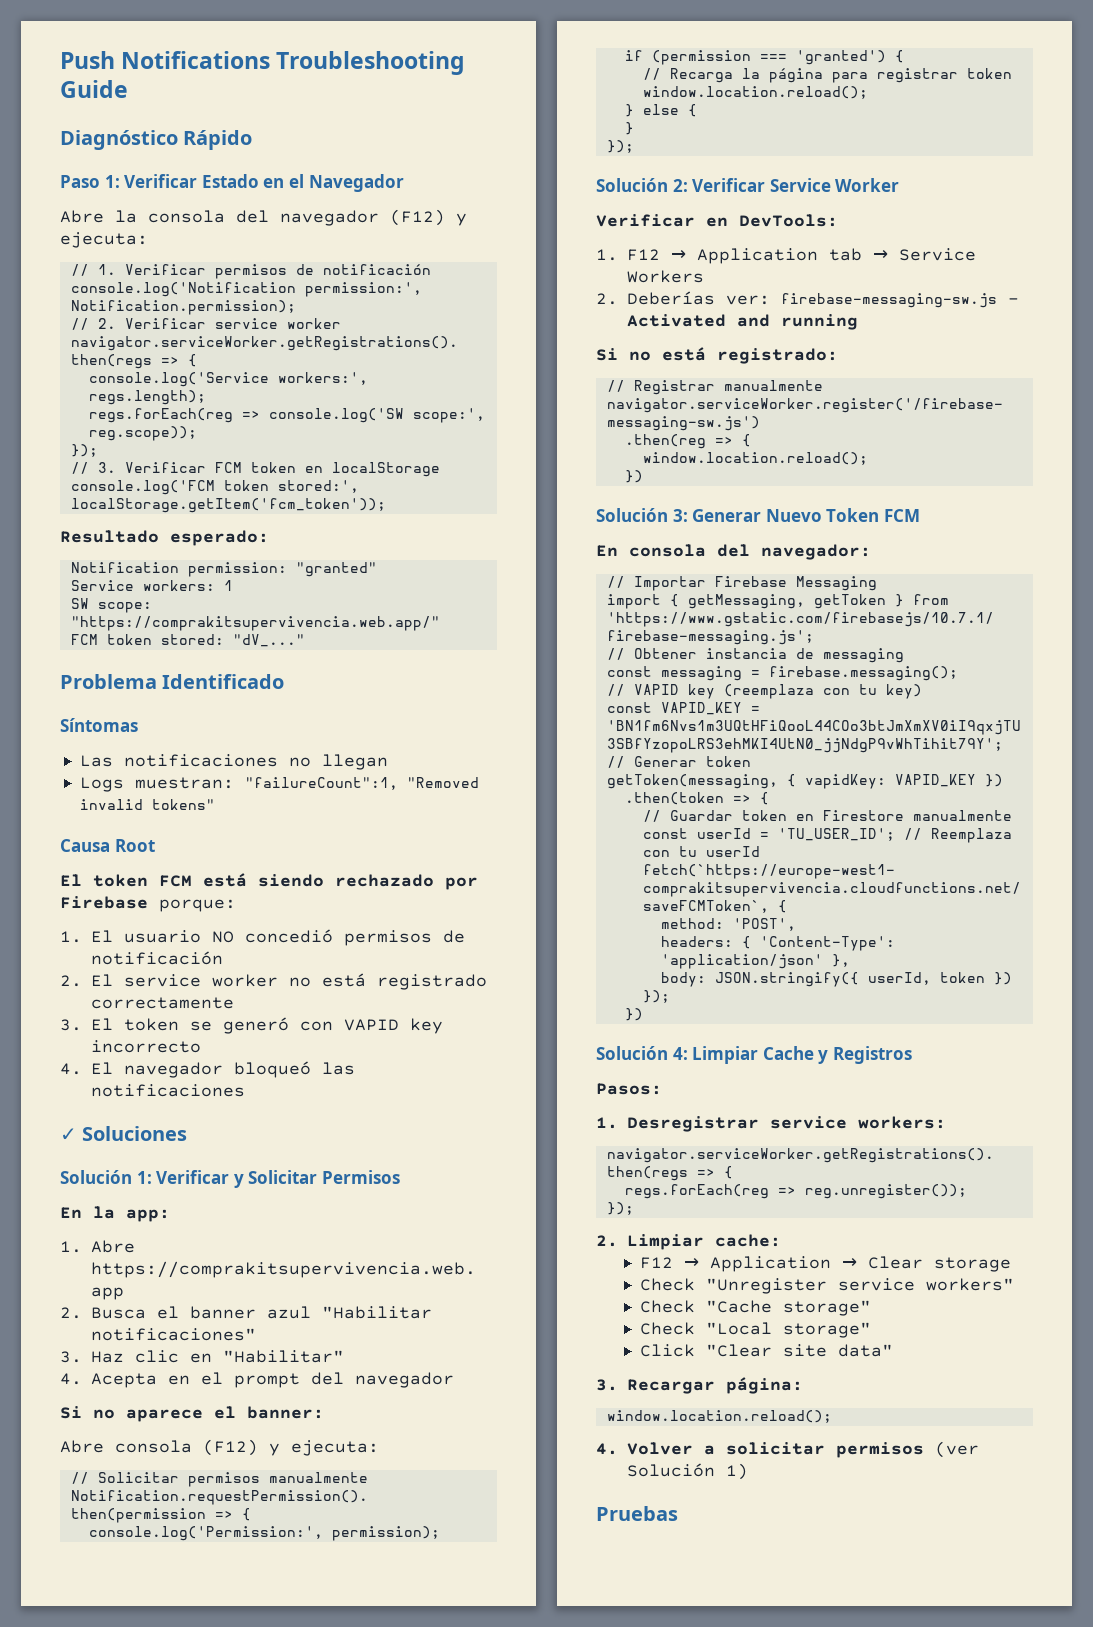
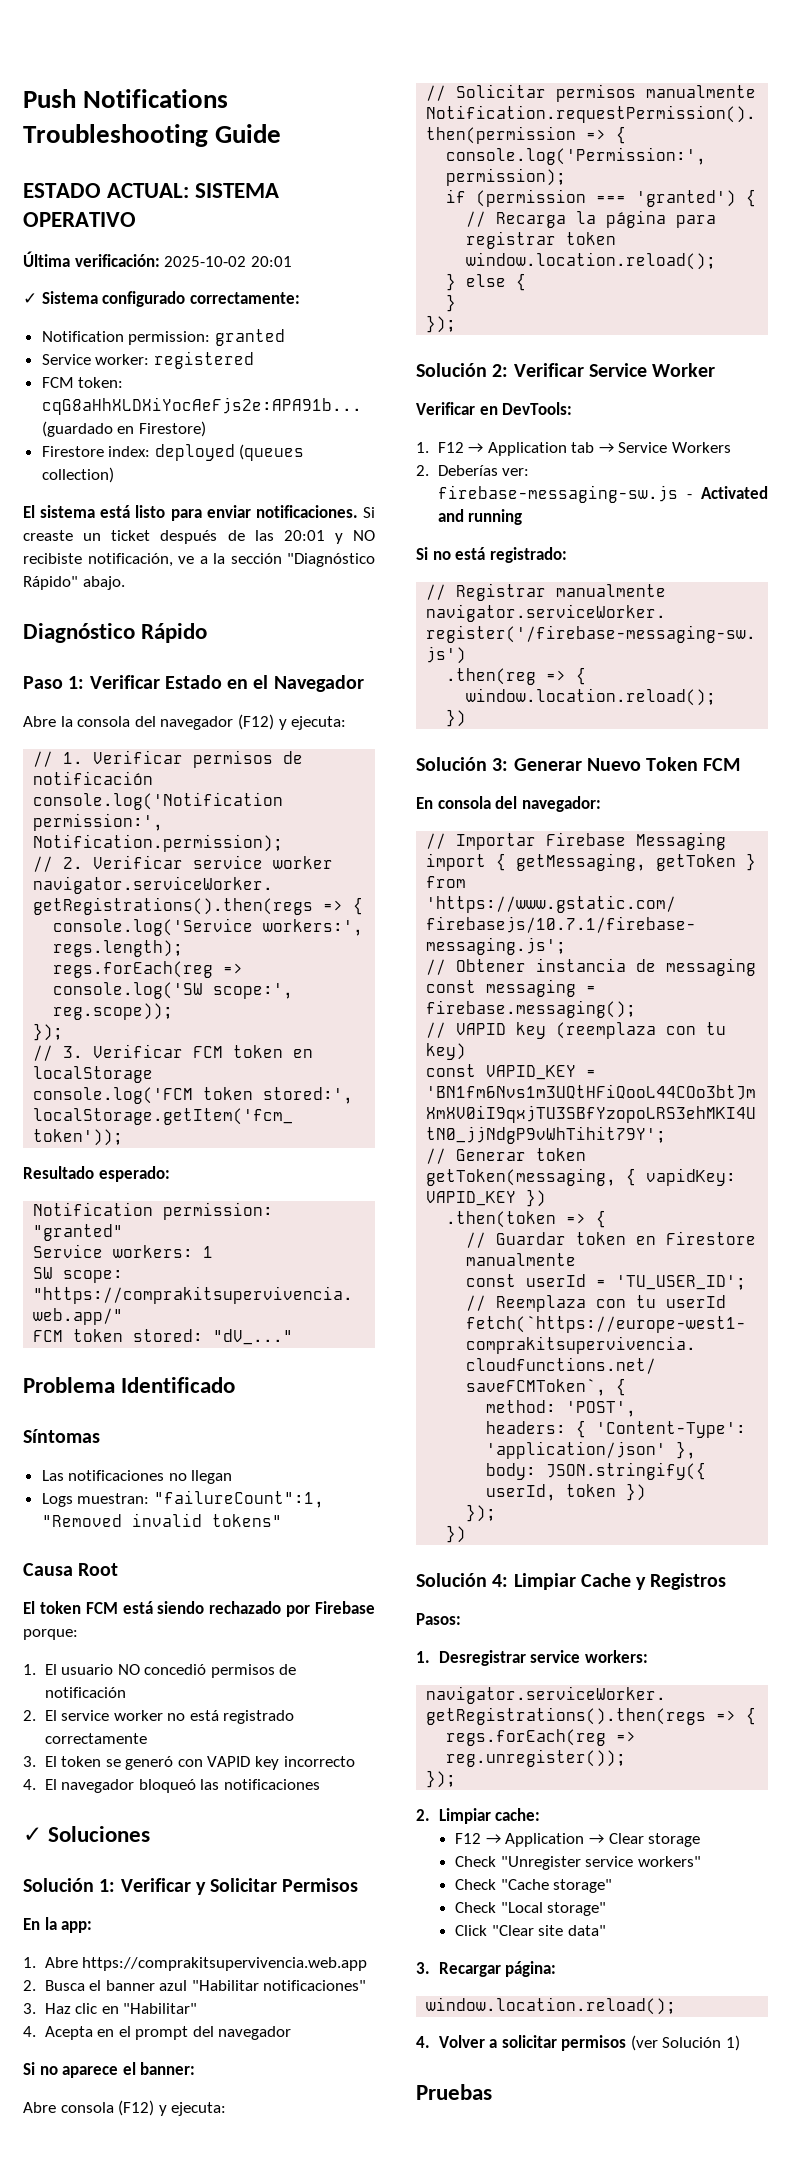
+ ESTADO ACTUAL: SISTEMA OPERATIVO
+ Última verificación: 2025-10-02 20:01
+ ✓ Sistema configurado correctamente:
+ Notification permission: granted
+ Service worker: registered
+ FCM token: cqG8aHhXLDXiYocAeFjs2e:APA91b... (guardado en Firestore)
+ Firestore index: deployed (queues collection)
+ El sistema está listo para enviar notificaciones. Si creaste un ticket después de las 20:01 y NO recibiste notificación, ve a la sección "Diagnóstico Rápido" abajo.

